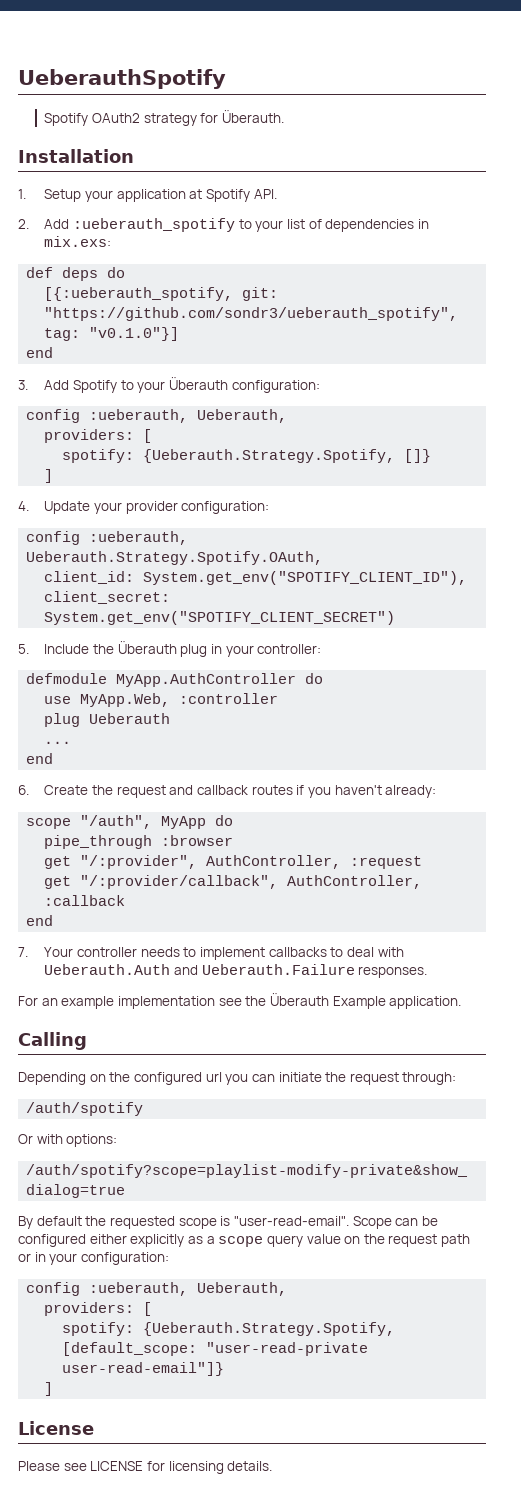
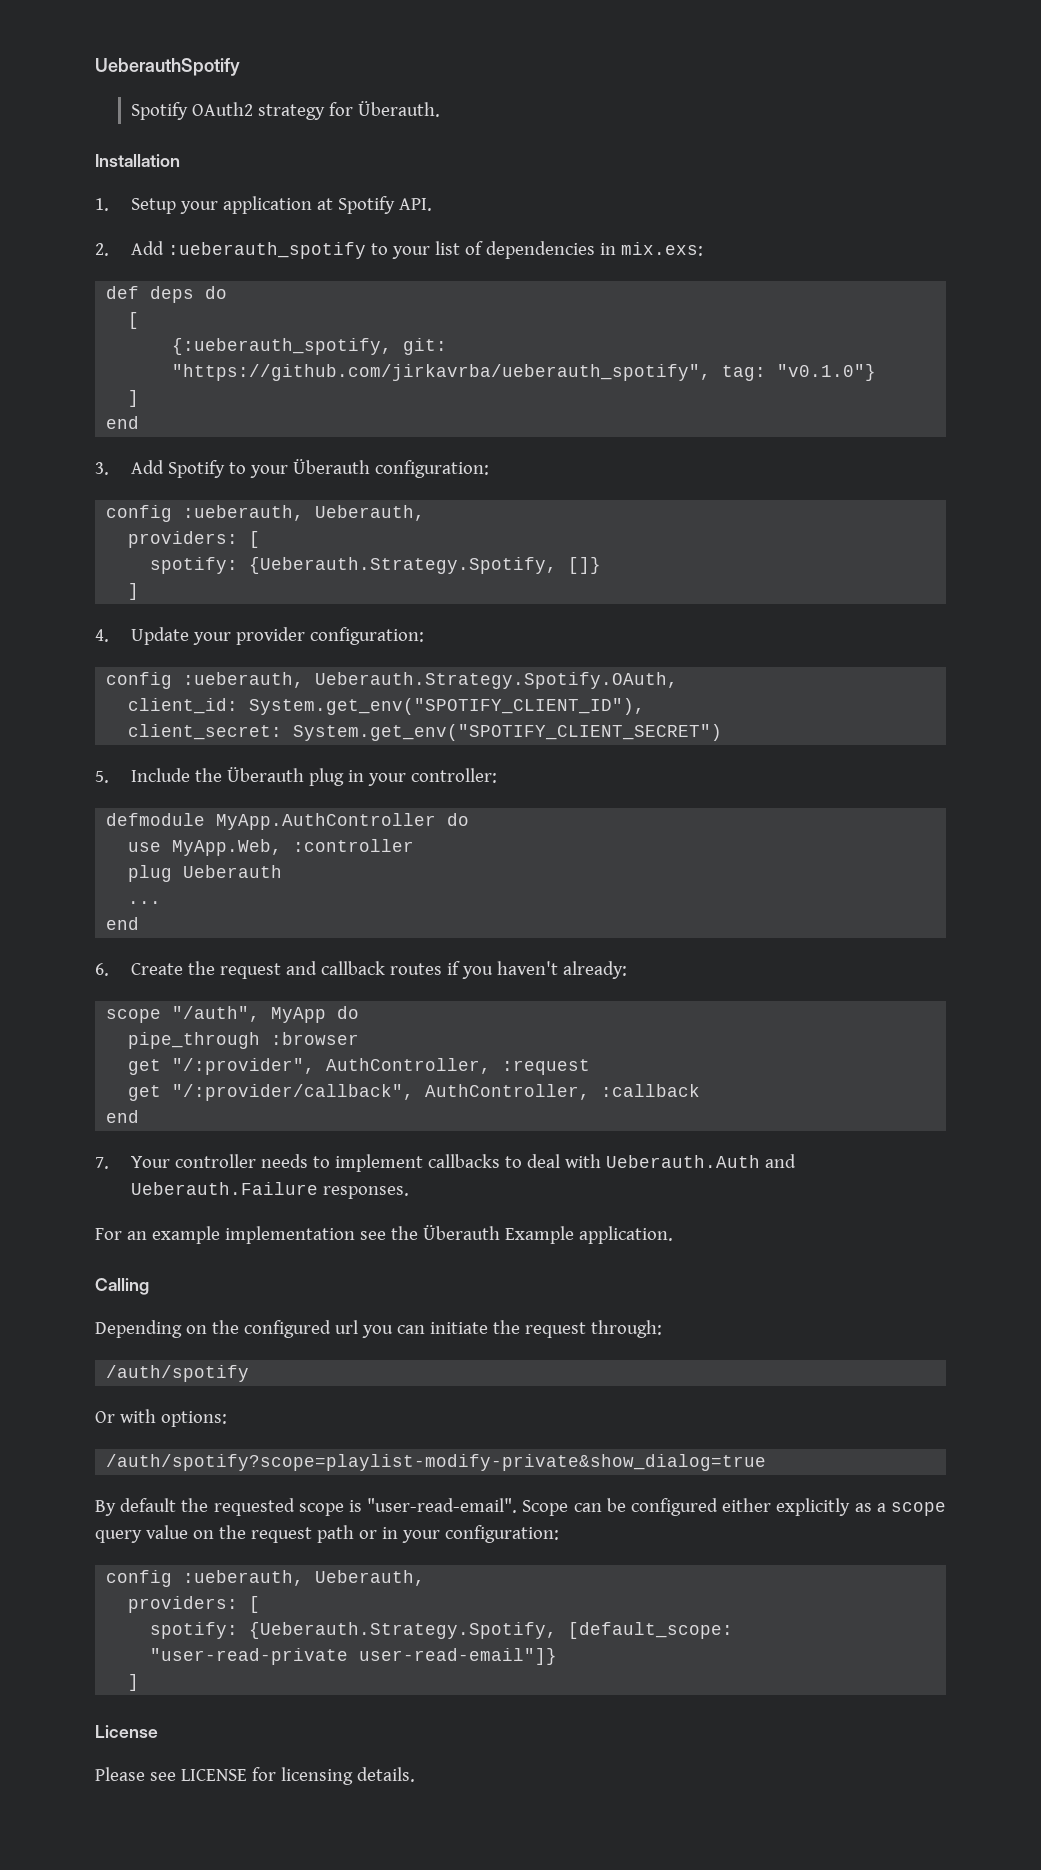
  def deps do
- [{:ueberauth_spotify, git: "https://github.com/sondr3/ueberauth_spotify", tag: "v0.1.0"}]
+ [
+ {:ueberauth_spotify, git: "https://github.com/jirkavrba/ueberauth_spotify", tag: "v0.1.0"}
+ ]

